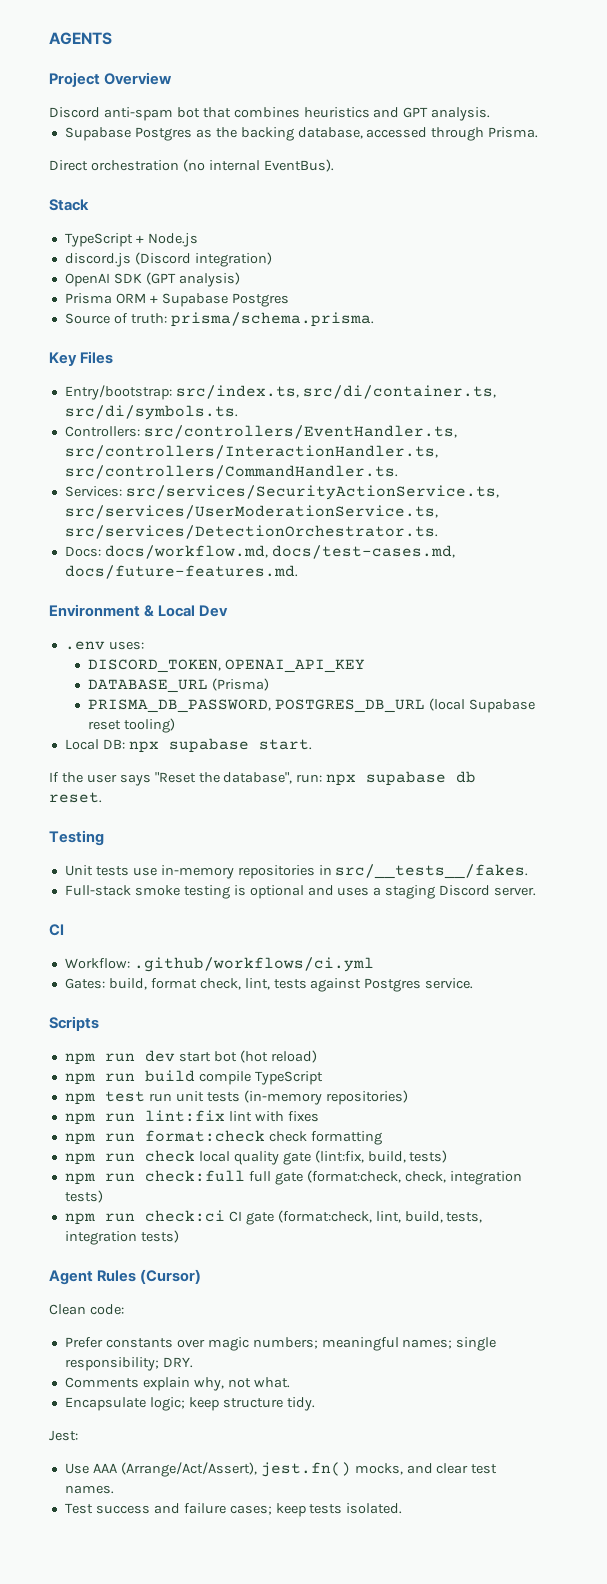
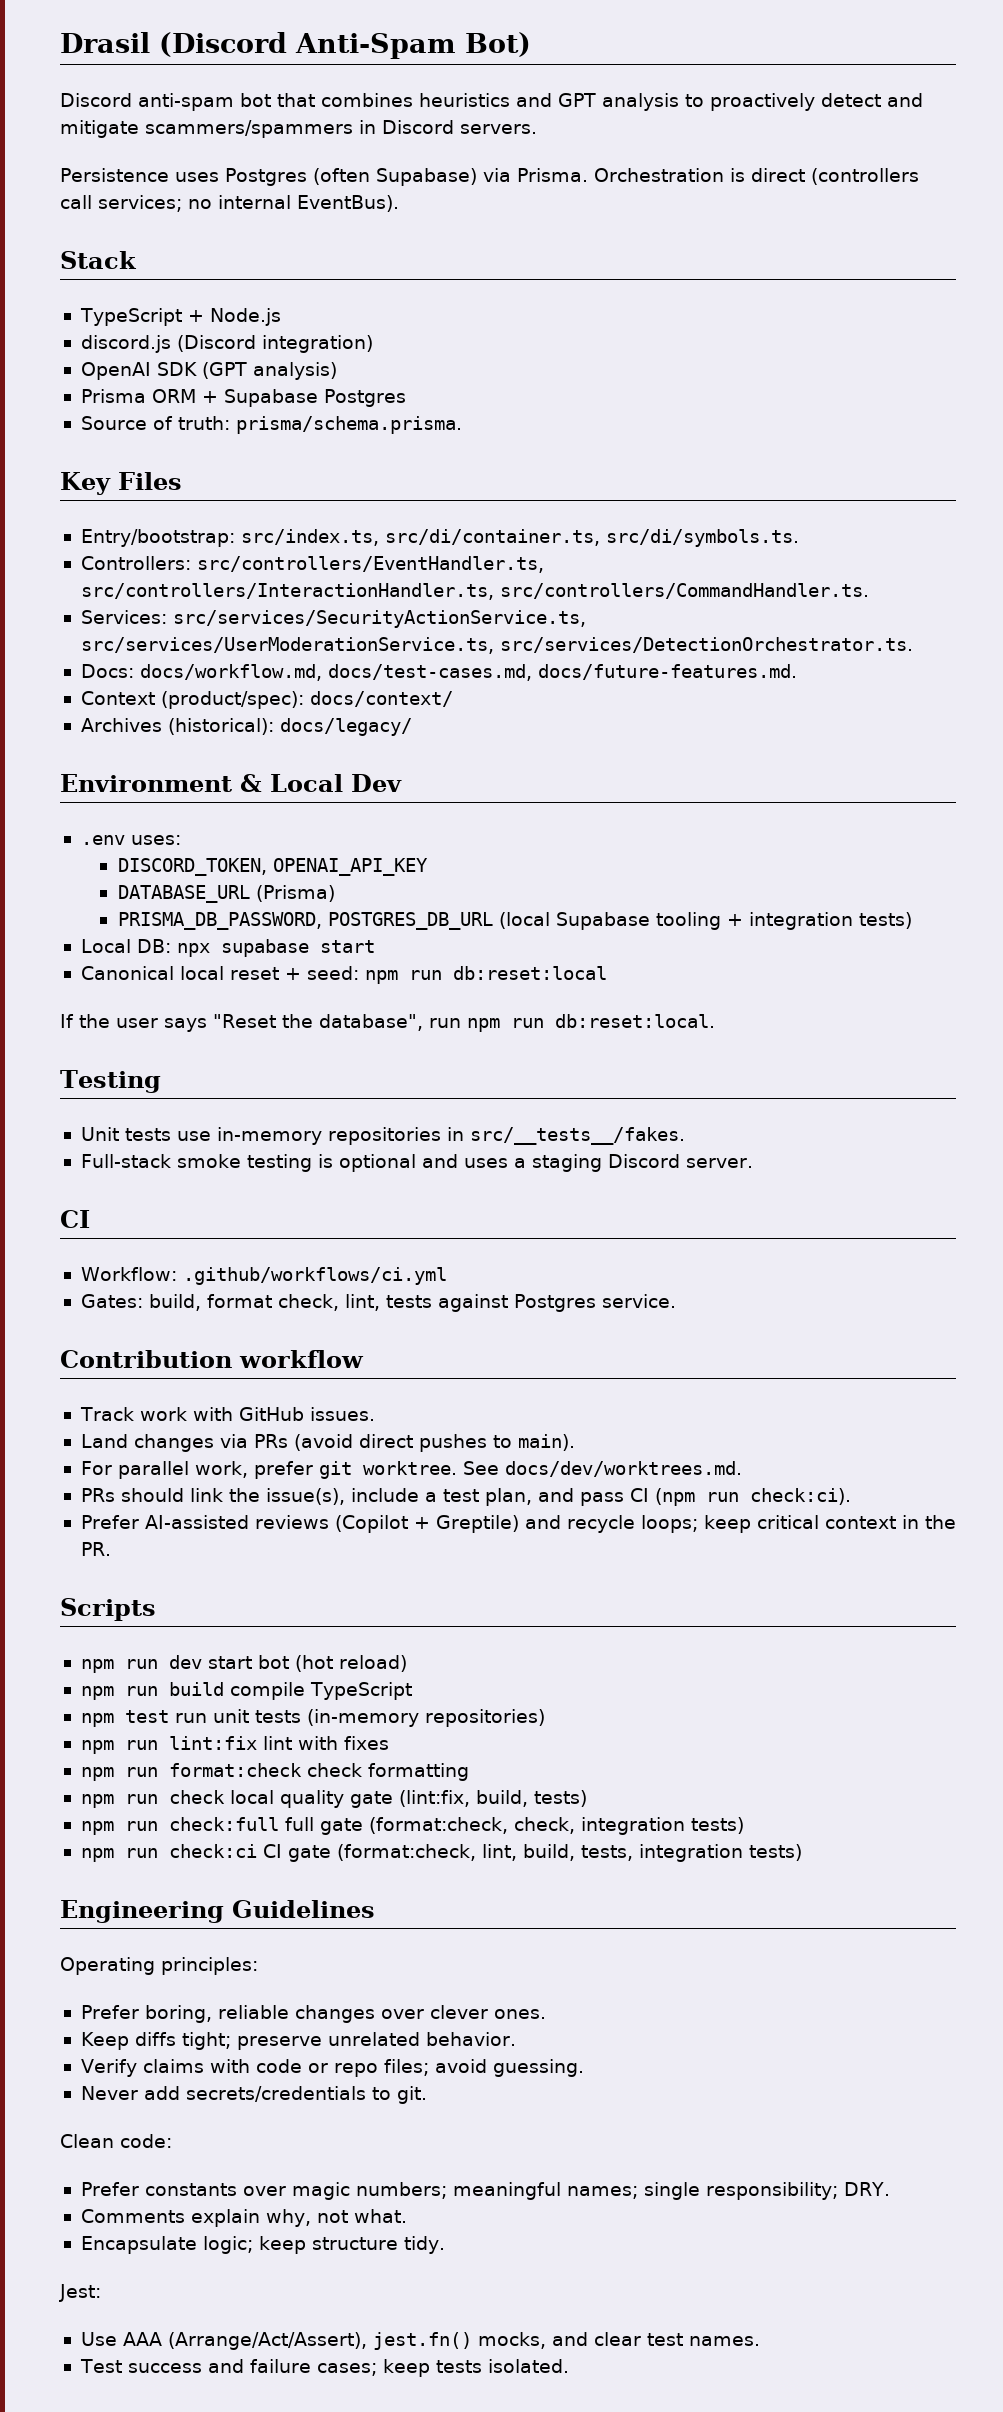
- AGENTS
- Project Overview
+ Drasil (Discord Anti-Spam Bot)
- Discord anti-spam bot that combines heuristics and GPT analysis.
- Supabase Postgres as the backing database, accessed through Prisma.
- Direct orchestration (no internal EventBus).
+ Discord anti-spam bot that combines heuristics and GPT analysis to proactively detect and mitigate scammers/spammers in Discord servers.
+ Persistence uses Postgres (often Supabase) via Prisma. Orchestration is direct (controllers call services; no internal EventBus).
+ Context (product/spec): docs/context/
+ Archives (historical): docs/legacy/
- PRISMA_DB_PASSWORD, POSTGRES_DB_URL (local Supabase reset tooling)
+ PRISMA_DB_PASSWORD, POSTGRES_DB_URL (local Supabase tooling + integration tests)
- Local DB: npx supabase start.
+ Local DB: npx supabase start
+ Canonical local reset + seed: npm run db:reset:local
- If the user says "Reset the database", run: npx supabase db reset.
+ If the user says "Reset the database", run npm run db:reset:local.
+ Contribution workflow
+ Track work with GitHub issues.
+ Land changes via PRs (avoid direct pushes to main).
+ For parallel work, prefer git worktree. See docs/dev/worktrees.md.
+ PRs should link the issue(s), include a test plan, and pass CI (npm run check:ci).
+ Prefer AI-assisted reviews (Copilot + Greptile) and recycle loops; keep critical context in the PR.
- Agent Rules (Cursor)
+ Engineering Guidelines
+ Operating principles:
+ Prefer boring, reliable changes over clever ones.
+ Keep diffs tight; preserve unrelated behavior.
+ Verify claims with code or repo files; avoid guessing.
+ Never add secrets/credentials to git.

